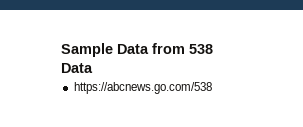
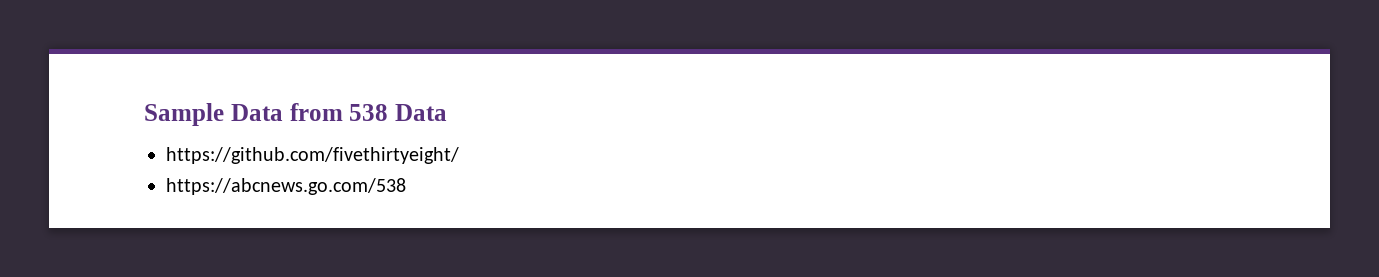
+ https://github.com/fivethirtyeight/

